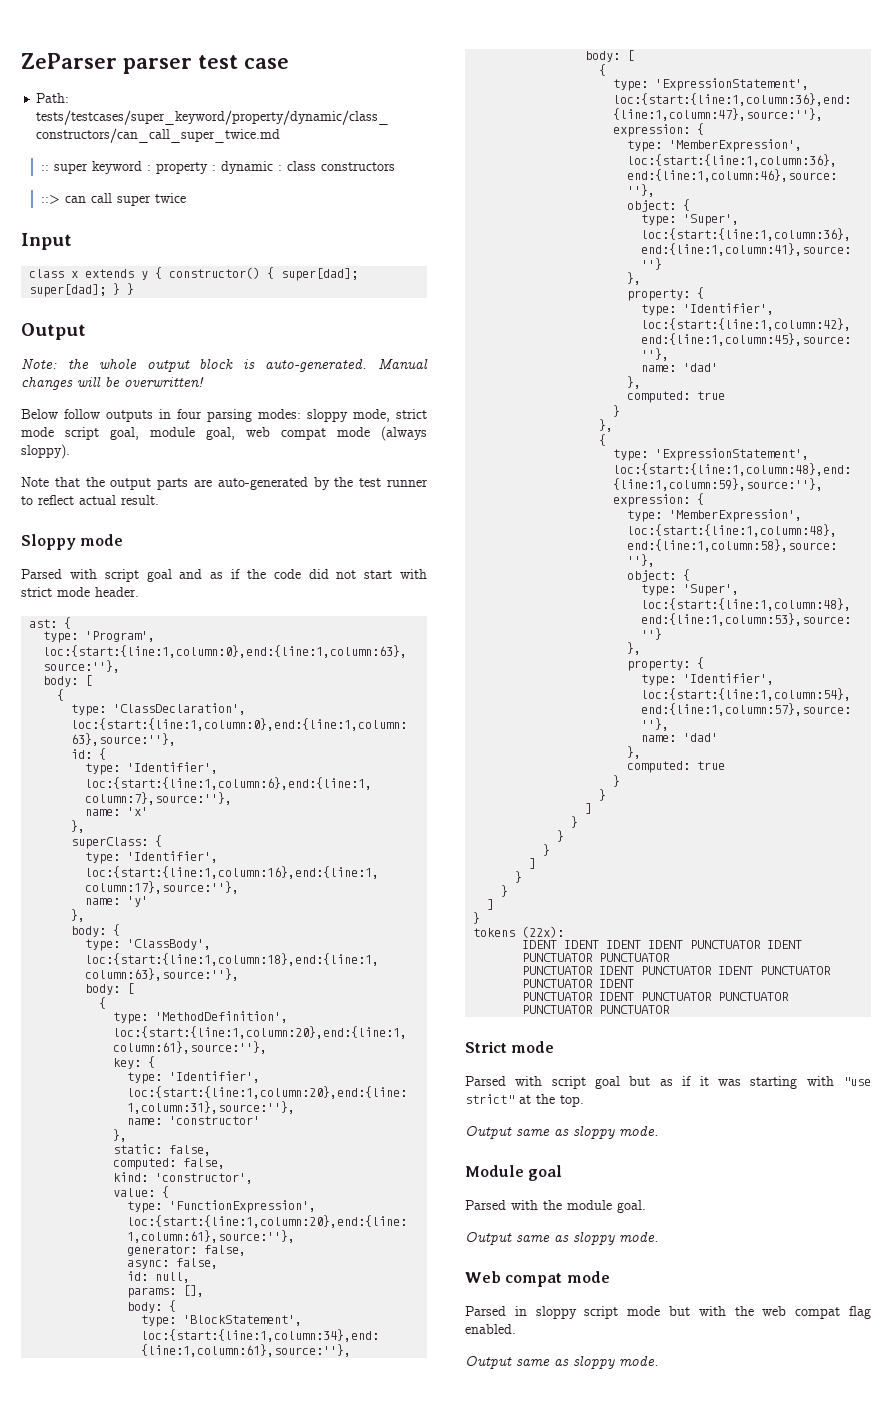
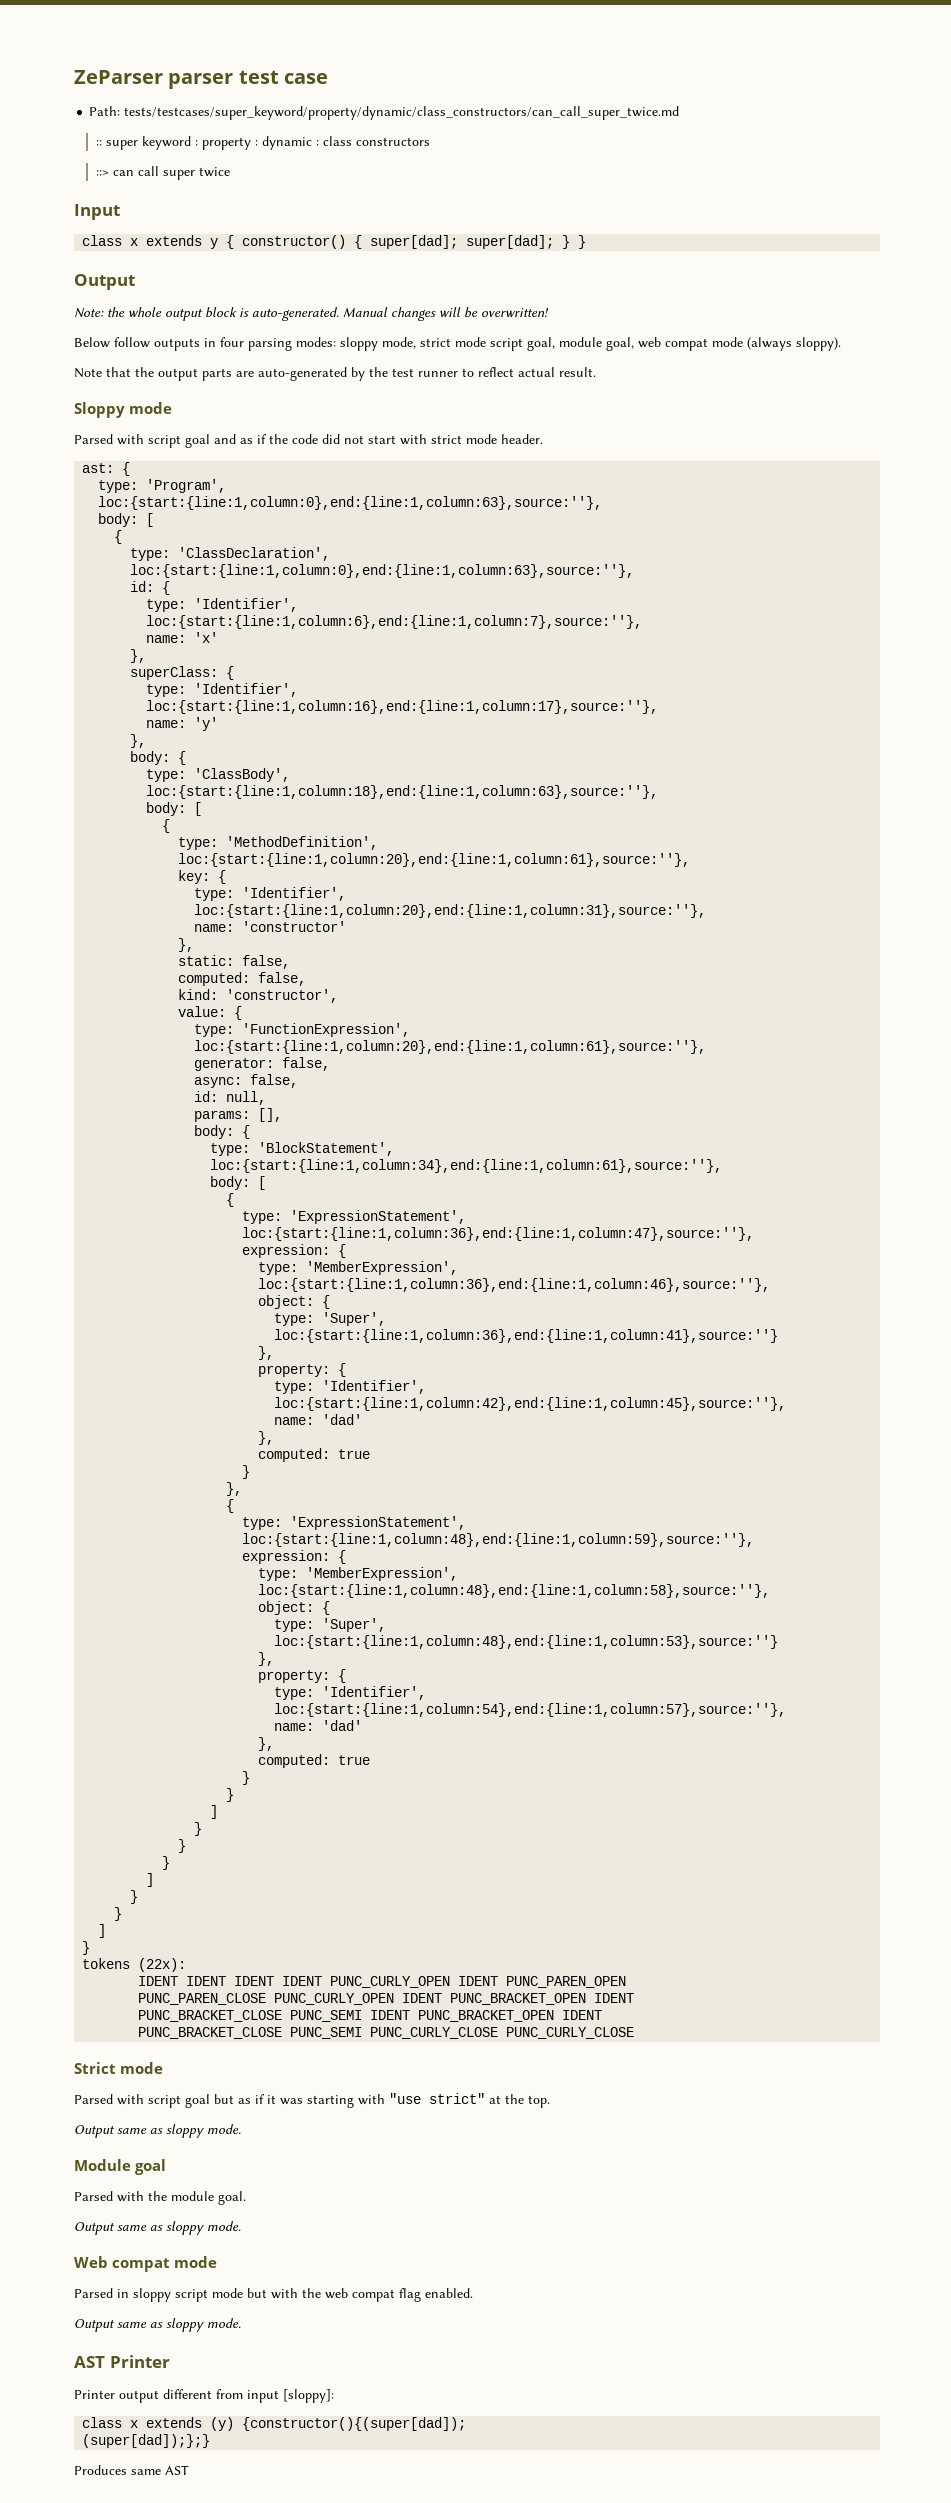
- IDENT IDENT IDENT IDENT PUNCTUATOR IDENT PUNCTUATOR PUNCTUATOR
- PUNCTUATOR IDENT PUNCTUATOR IDENT PUNCTUATOR PUNCTUATOR IDENT
- PUNCTUATOR IDENT PUNCTUATOR PUNCTUATOR PUNCTUATOR PUNCTUATOR
+ IDENT IDENT IDENT IDENT PUNC_CURLY_OPEN IDENT PUNC_PAREN_OPEN
+ PUNC_PAREN_CLOSE PUNC_CURLY_OPEN IDENT PUNC_BRACKET_OPEN IDENT
+ PUNC_BRACKET_CLOSE PUNC_SEMI IDENT PUNC_BRACKET_OPEN IDENT
+ PUNC_BRACKET_CLOSE PUNC_SEMI PUNC_CURLY_CLOSE PUNC_CURLY_CLOSE
+ AST Printer
+ Printer output different from input [sloppy]:
+ class x extends (y) {constructor(){(super[dad]);
+ (super[dad]);};}
+ Produces same AST

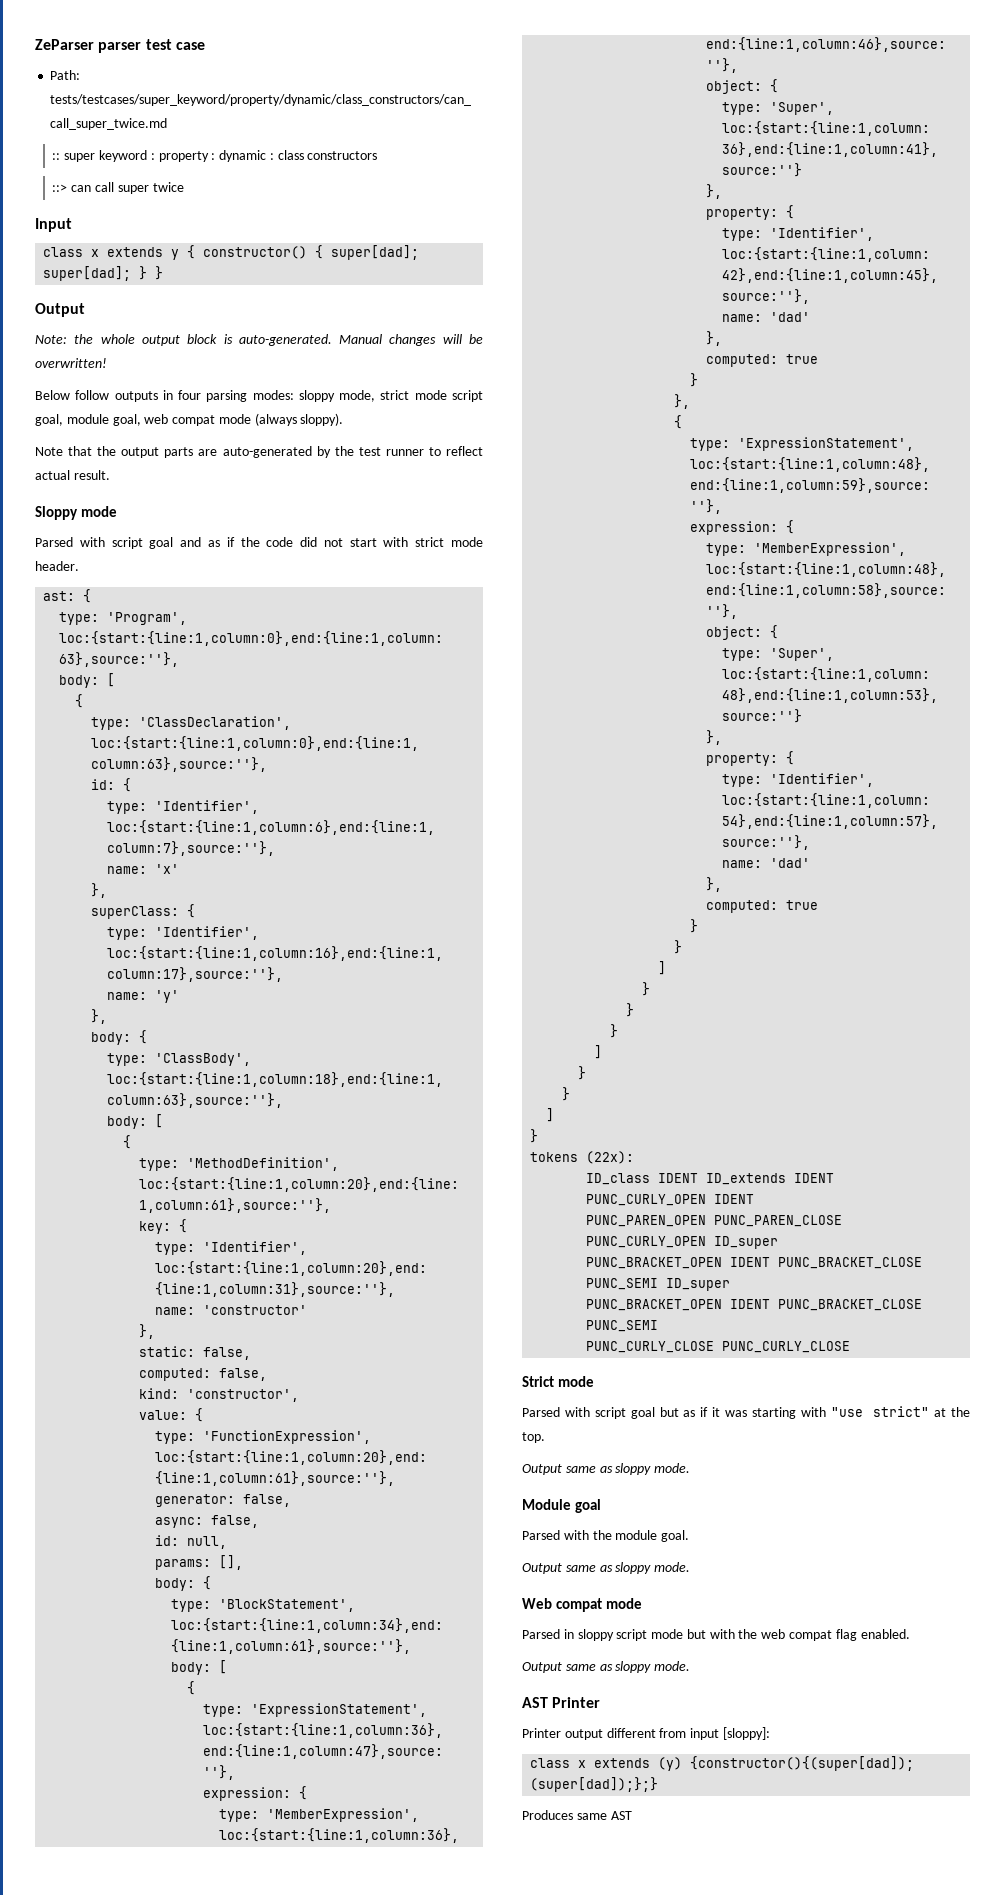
- IDENT IDENT IDENT IDENT PUNC_CURLY_OPEN IDENT PUNC_PAREN_OPEN
- PUNC_PAREN_CLOSE PUNC_CURLY_OPEN IDENT PUNC_BRACKET_OPEN IDENT
- PUNC_BRACKET_CLOSE PUNC_SEMI IDENT PUNC_BRACKET_OPEN IDENT
- PUNC_BRACKET_CLOSE PUNC_SEMI PUNC_CURLY_CLOSE PUNC_CURLY_CLOSE
+ ID_class IDENT ID_extends IDENT PUNC_CURLY_OPEN IDENT
+ PUNC_PAREN_OPEN PUNC_PAREN_CLOSE PUNC_CURLY_OPEN ID_super
+ PUNC_BRACKET_OPEN IDENT PUNC_BRACKET_CLOSE PUNC_SEMI ID_super
+ PUNC_BRACKET_OPEN IDENT PUNC_BRACKET_CLOSE PUNC_SEMI
+ PUNC_CURLY_CLOSE PUNC_CURLY_CLOSE

